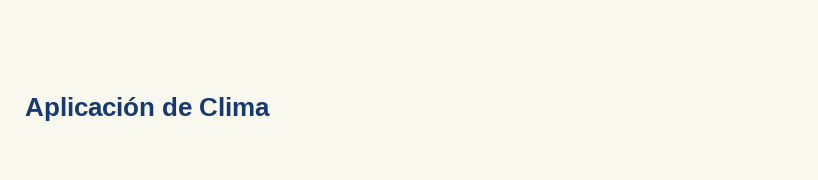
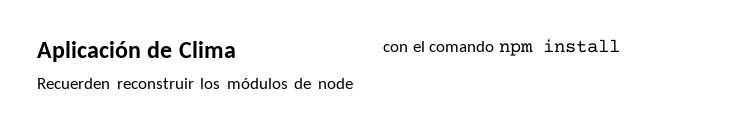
+ Recuerden reconstruir los módulos de node con el comando npm install

